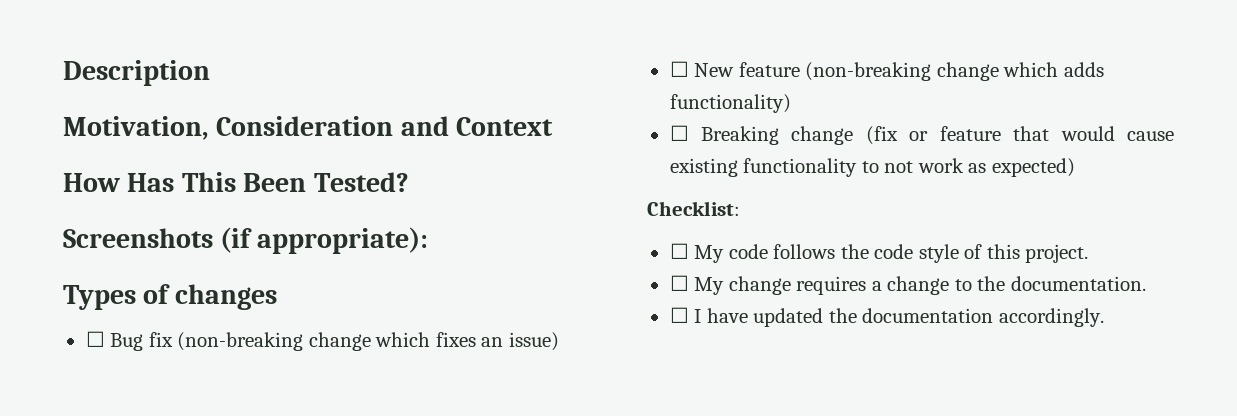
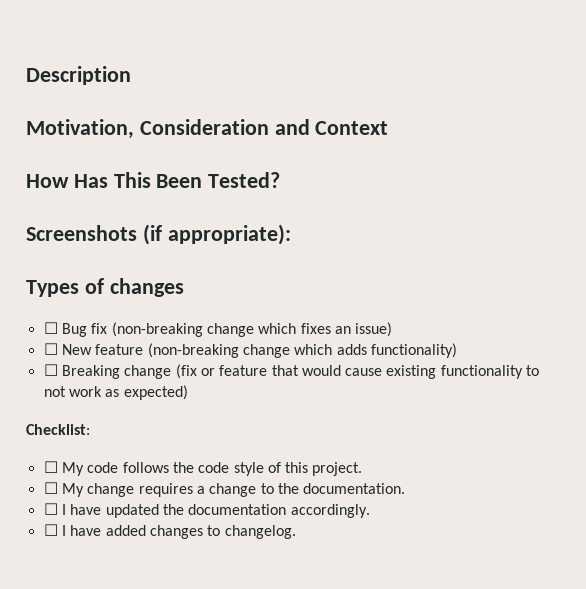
+ ☐ I have added changes to changelog.

